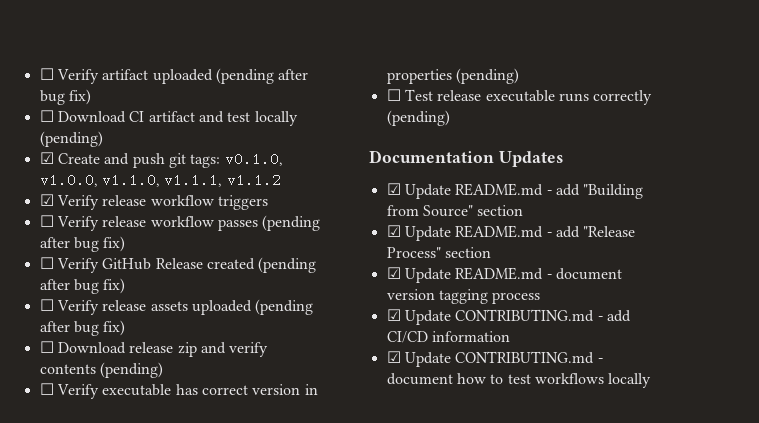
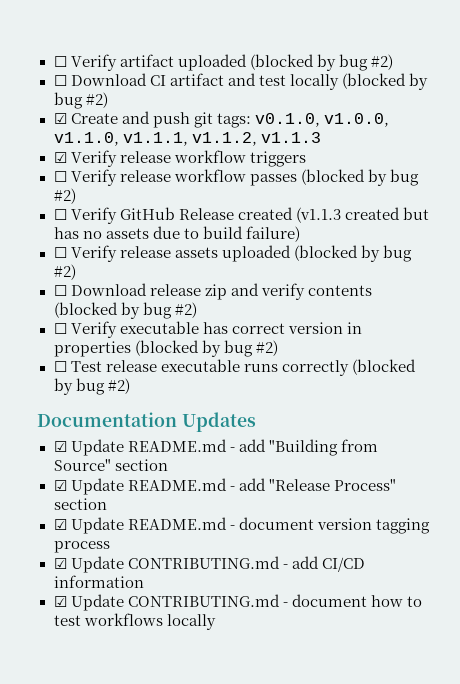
- ☐ Verify artifact uploaded (pending after bug fix)
+ ☐ Verify artifact uploaded (blocked by bug #2)
- ☐ Download CI artifact and test locally (pending)
+ ☐ Download CI artifact and test locally (blocked by bug #2)
- ☑ Create and push git tags: v0.1.0, v1.0.0, v1.1.0, v1.1.1, v1.1.2
+ ☑ Create and push git tags: v0.1.0, v1.0.0, v1.1.0, v1.1.1, v1.1.2, v1.1.3
- ☐ Verify release workflow passes (pending after bug fix)
+ ☐ Verify release workflow passes (blocked by bug #2)
- ☐ Verify GitHub Release created (pending after bug fix)
+ ☐ Verify GitHub Release created (v1.1.3 created but has no assets due to build failure)
- ☐ Verify release assets uploaded (pending after bug fix)
+ ☐ Verify release assets uploaded (blocked by bug #2)
- ☐ Download release zip and verify contents (pending)
+ ☐ Download release zip and verify contents (blocked by bug #2)
- ☐ Verify executable has correct version in properties (pending)
+ ☐ Verify executable has correct version in properties (blocked by bug #2)
- ☐ Test release executable runs correctly (pending)
+ ☐ Test release executable runs correctly (blocked by bug #2)

